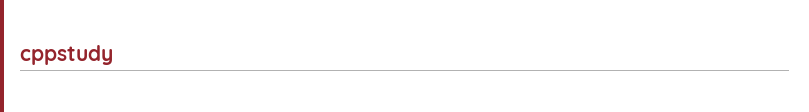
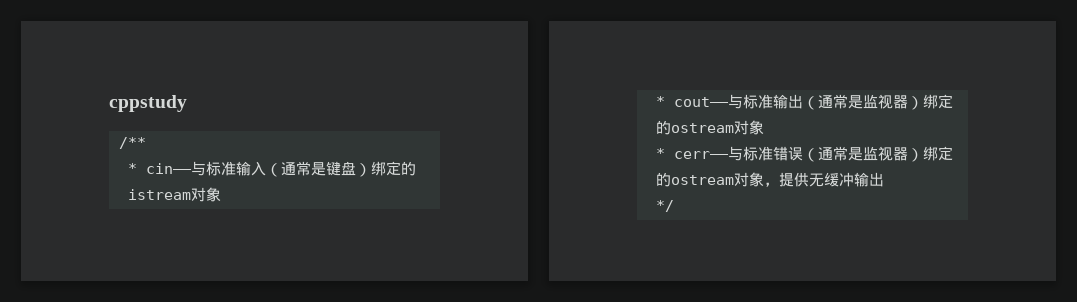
+ /**
+ * cin——与标准输入（通常是键盘）绑定的istream对象
+ * cout——与标准输出（通常是监视器）绑定的ostream对象
+ * cerr——与标准错误（通常是监视器）绑定的ostream对象，提供无缓冲输出
+ */

